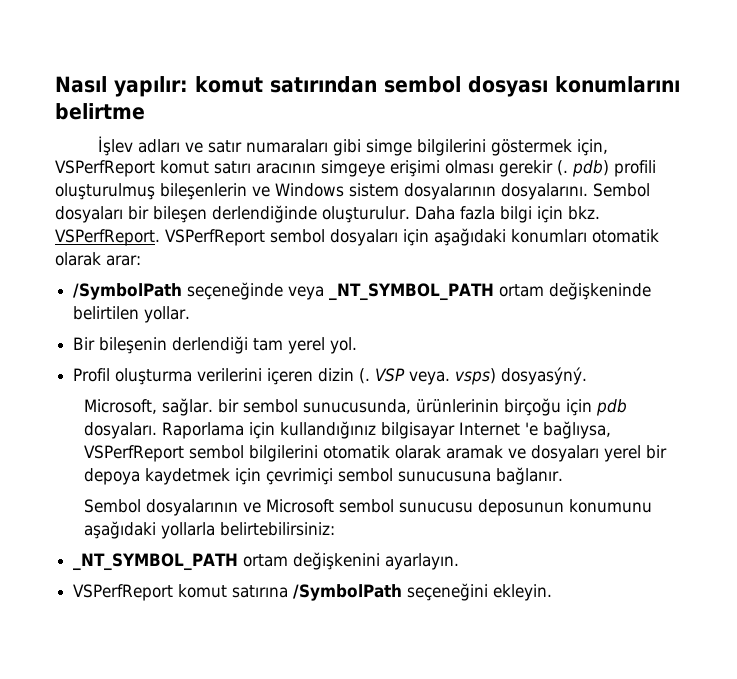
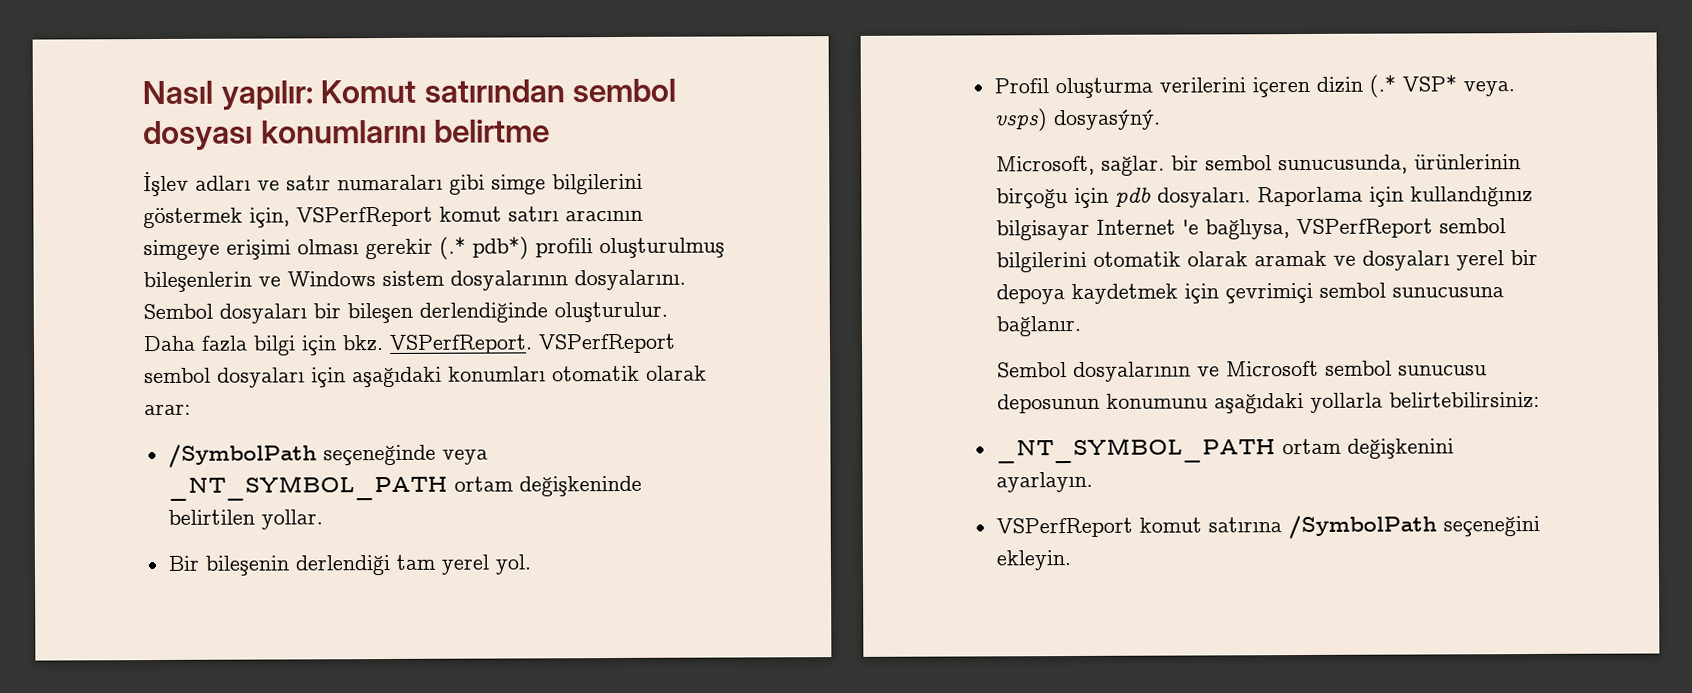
- Nasıl yapılır: komut satırından sembol dosyası konumlarını belirtme
+ Nasıl yapılır: Komut satırından sembol dosyası konumlarını belirtme
- İşlev adları ve satır numaraları gibi simge bilgilerini göstermek için, VSPerfReport komut satırı aracının simgeye erişimi olması gerekir (. pdb) profili oluşturulmuş bileşenlerin ve Windows sistem dosyalarının dosyalarını.
+ İşlev adları ve satır numaraları gibi simge bilgilerini göstermek için, VSPerfReport komut satırı aracının simgeye erişimi olması gerekir (.* pdb*) profili oluşturulmuş bileşenlerin ve Windows sistem dosyalarının dosyalarını.
- Profil oluşturma verilerini içeren dizin (. VSP veya. vsps) dosyasýný.
+ Profil oluşturma verilerini içeren dizin (.* VSP* veya. vsps) dosyasýný.

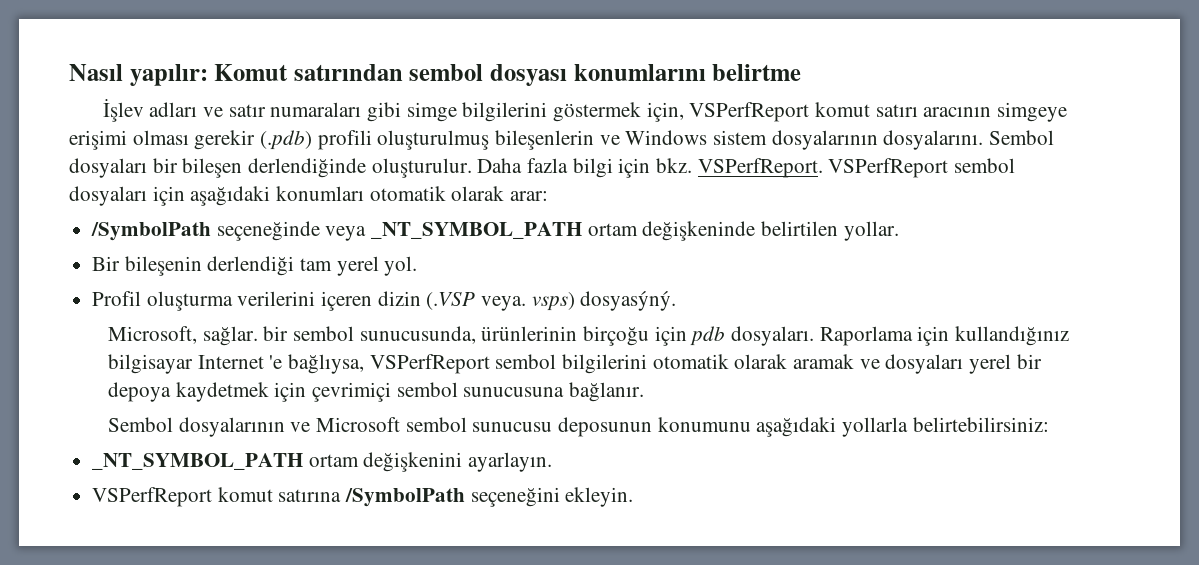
- İşlev adları ve satır numaraları gibi simge bilgilerini göstermek için, VSPerfReport komut satırı aracının simgeye erişimi olması gerekir (.* pdb*) profili oluşturulmuş bileşenlerin ve Windows sistem dosyalarının dosyalarını.
+ İşlev adları ve satır numaraları gibi simge bilgilerini göstermek için, VSPerfReport komut satırı aracının simgeye erişimi olması gerekir (.pdb) profili oluşturulmuş bileşenlerin ve Windows sistem dosyalarının dosyalarını.
- Profil oluşturma verilerini içeren dizin (.* VSP* veya. vsps) dosyasýný.
+ Profil oluşturma verilerini içeren dizin (.VSP veya. vsps) dosyasýný.

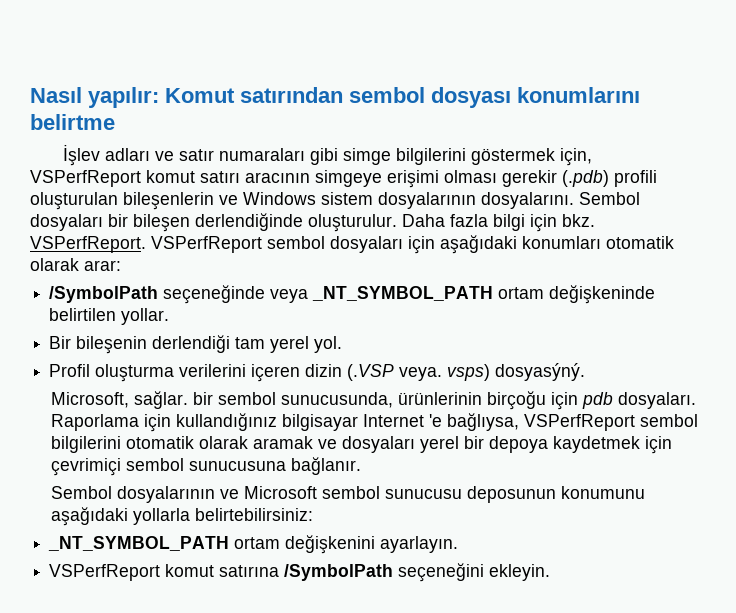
- İşlev adları ve satır numaraları gibi simge bilgilerini göstermek için, VSPerfReport komut satırı aracının simgeye erişimi olması gerekir (.pdb) profili oluşturulmuş bileşenlerin ve Windows sistem dosyalarının dosyalarını.
+ İşlev adları ve satır numaraları gibi simge bilgilerini göstermek için, VSPerfReport komut satırı aracının simgeye erişimi olması gerekir (.pdb) profili oluşturulan bileşenlerin ve Windows sistem dosyalarının dosyalarını.

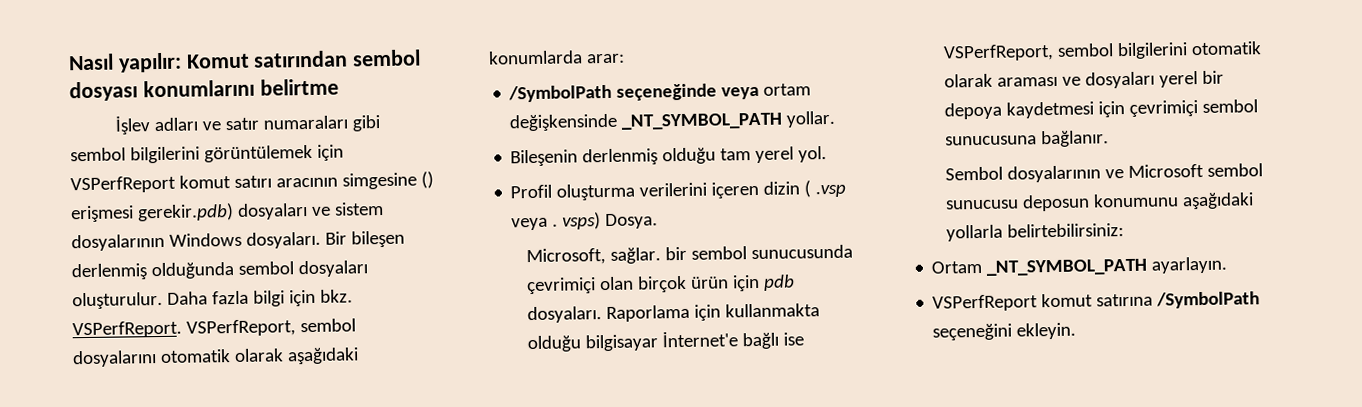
- İşlev adları ve satır numaraları gibi simge bilgilerini göstermek için, VSPerfReport komut satırı aracının simgeye erişimi olması gerekir (.pdb) profili oluşturulan bileşenlerin ve Windows sistem dosyalarının dosyalarını. Sembol dosyaları bir bileşen derlendiğinde oluşturulur.
+ İşlev adları ve satır numaraları gibi sembol bilgilerini görüntülemek için VSPerfReport komut satırı aracının simgesine () erişmesi gerekir.pdb) dosyaları ve sistem dosyalarının Windows dosyaları. Bir bileşen derlenmiş olduğunda sembol dosyaları oluşturulur.
- VSPerfReport sembol dosyaları için aşağıdaki konumları otomatik olarak arar:
- /SymbolPath seçeneğinde veya _NT_SYMBOL_PATH ortam değişkeninde belirtilen yollar.
- Bir bileşenin derlendiği tam yerel yol.
+ VSPerfReport, sembol dosyalarını otomatik olarak aşağıdaki konumlarda arar:
+ /SymbolPath seçeneğinde veya ortam değişkensinde _NT_SYMBOL_PATH yollar.
+ Bileşenin derlenmiş olduğu tam yerel yol.
- Profil oluşturma verilerini içeren dizin (.VSP veya. vsps) dosyasýný.
+ Profil oluşturma verilerini içeren dizin ( .vsp veya . vsps) Dosya.
- Microsoft, sağlar. bir sembol sunucusunda, ürünlerinin birçoğu için pdb dosyaları.
+ Microsoft, sağlar. bir sembol sunucusunda çevrimiçi olan birçok ürün için pdb dosyaları.
- Raporlama için kullandığınız bilgisayar Internet 'e bağlıysa, VSPerfReport sembol bilgilerini otomatik olarak aramak ve dosyaları yerel bir depoya kaydetmek için çevrimiçi sembol sunucusuna bağlanır.
+ Raporlama için kullanmakta olduğu bilgisayar İnternet'e bağlı ise VSPerfReport, sembol bilgilerini otomatik olarak araması ve dosyaları yerel bir depoya kaydetmesi için çevrimiçi sembol sunucusuna bağlanır.
- Sembol dosyalarının ve Microsoft sembol sunucusu deposunun konumunu aşağıdaki yollarla belirtebilirsiniz:
+ Sembol dosyalarının ve Microsoft sembol sunucusu deposun konumunu aşağıdaki yollarla belirtebilirsiniz:
- _NT_SYMBOL_PATH ortam değişkenini ayarlayın.
+ Ortam _NT_SYMBOL_PATH ayarlayın.

